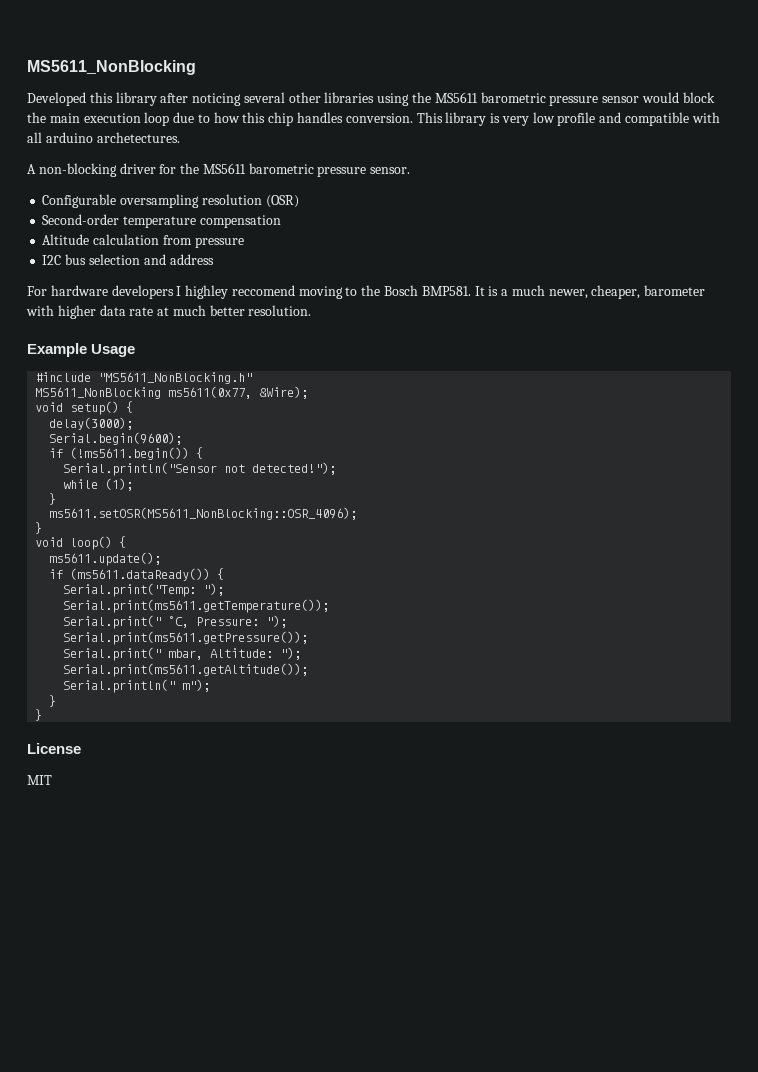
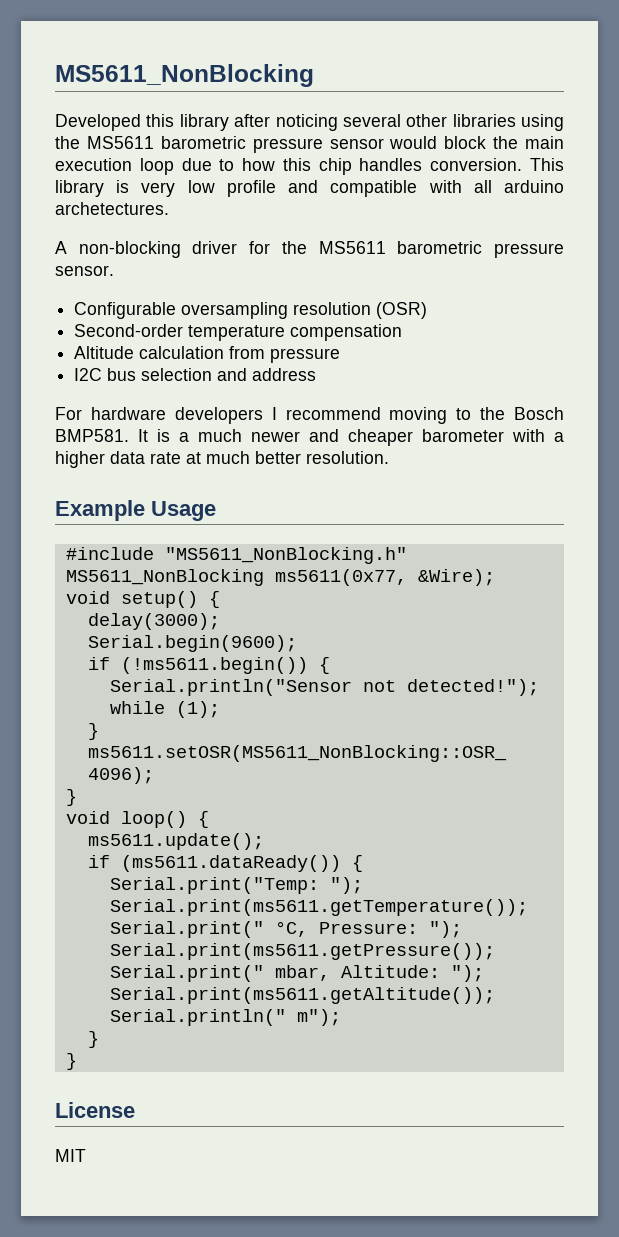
- For hardware developers I highley reccomend moving to the Bosch BMP581.
+ For hardware developers I recommend moving to the Bosch BMP581.
- It is a much newer, cheaper, barometer with higher data rate at much better resolution.
+ It is a much newer and cheaper barometer with a higher data rate at much better resolution.

